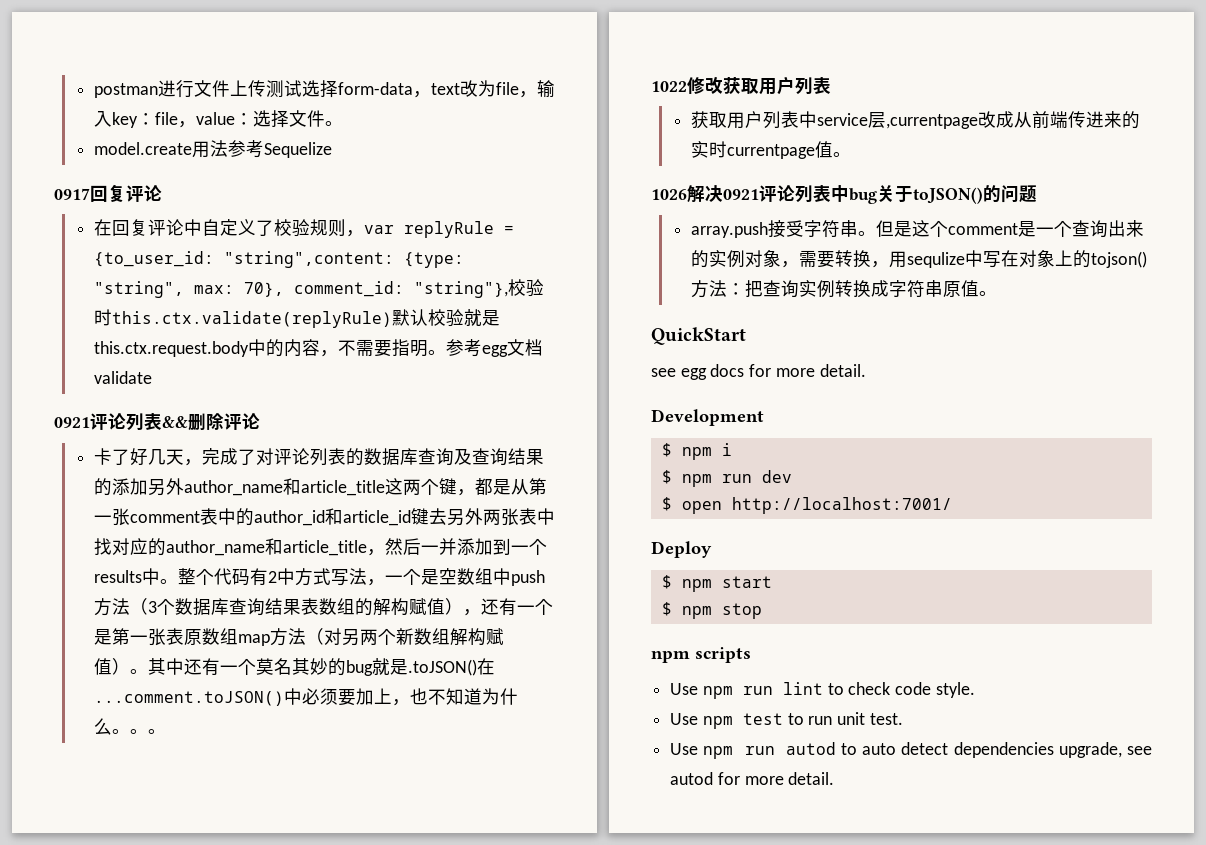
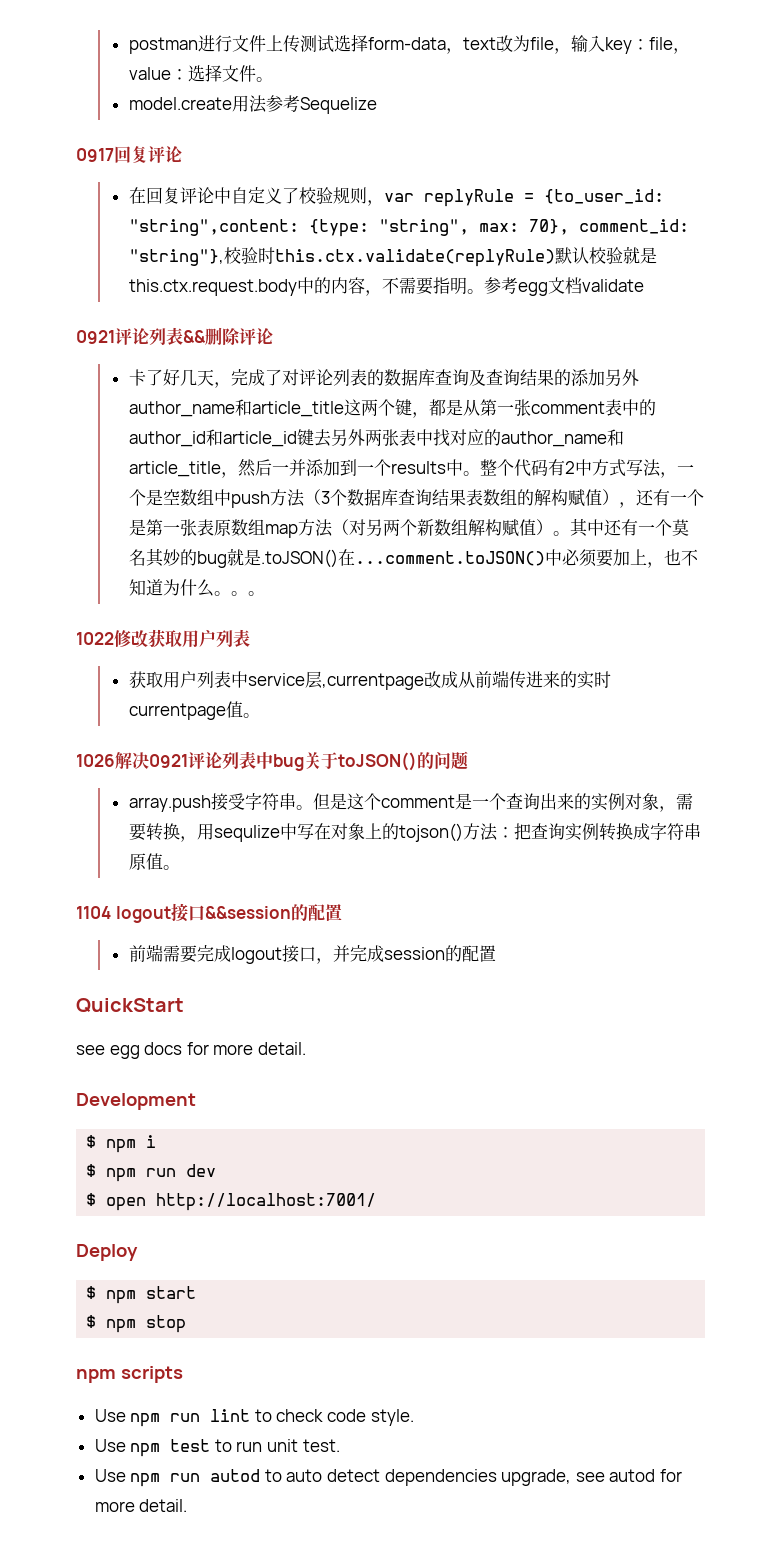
+ 1104 logout接口&&session的配置
+ 前端需要完成logout接口，并完成session的配置

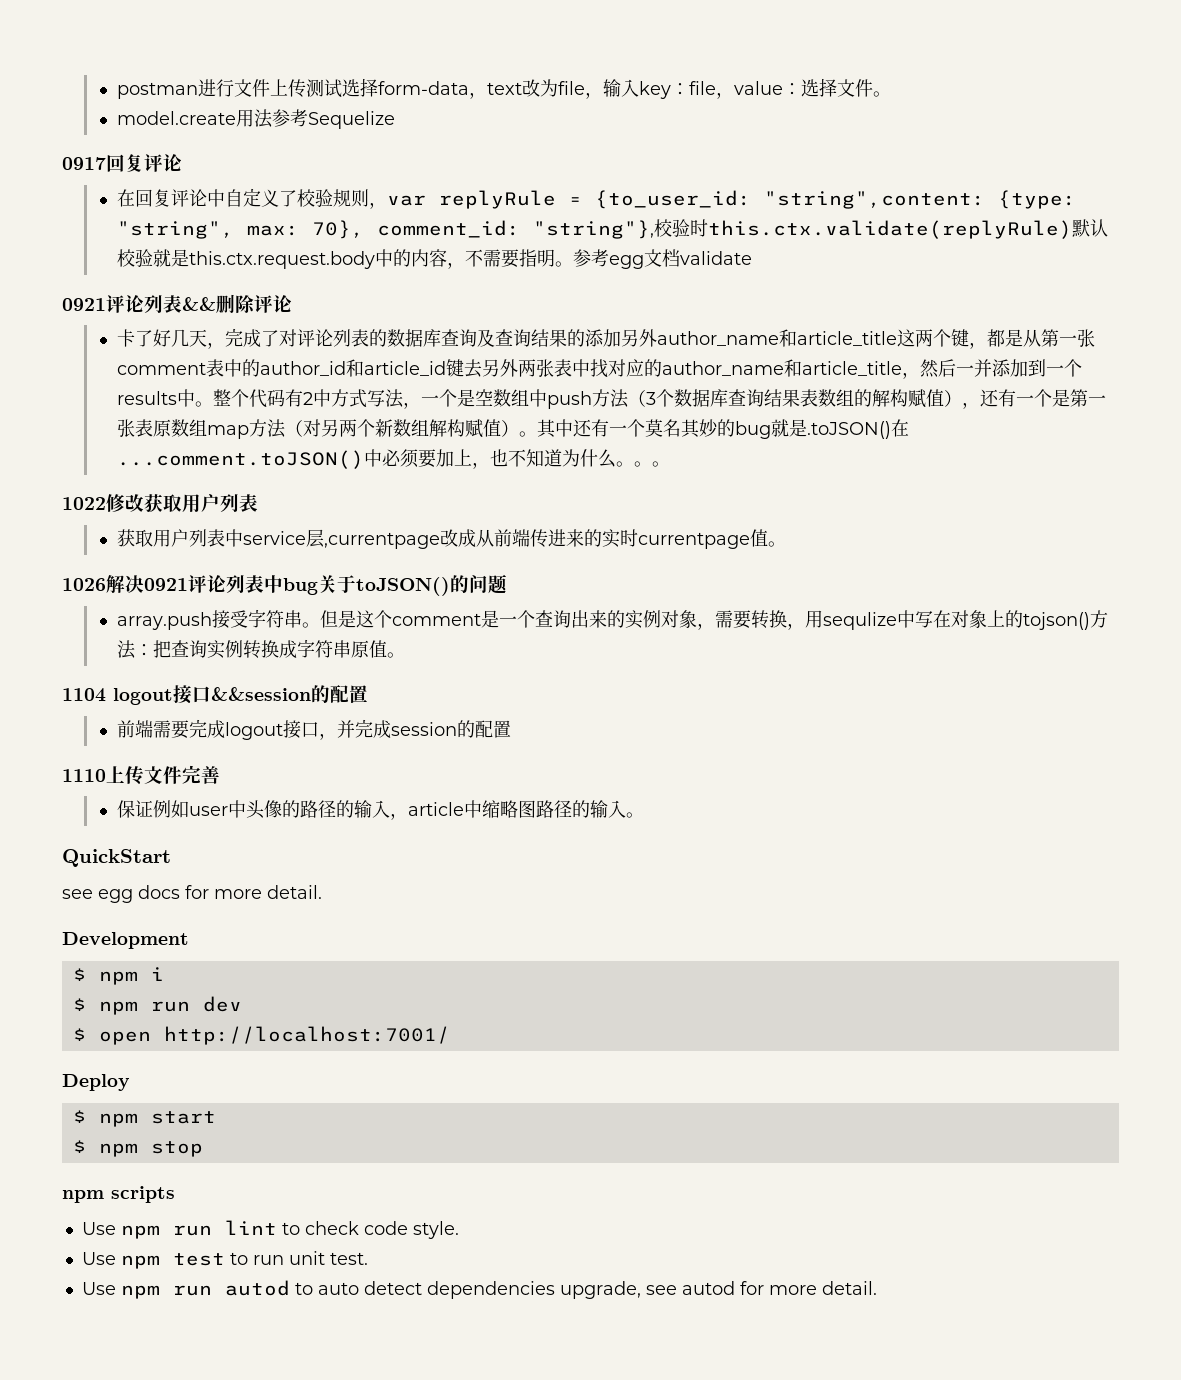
+ 1110上传文件完善
+ 保证例如user中头像的路径的输入，article中缩略图路径的输入。

